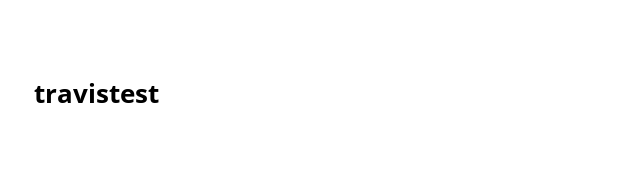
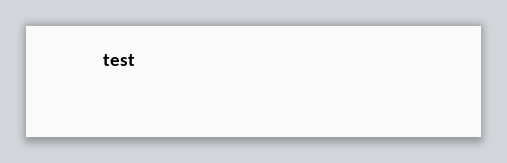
- travistest
+ test

